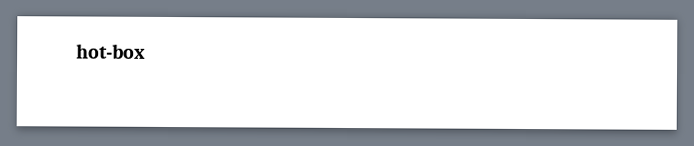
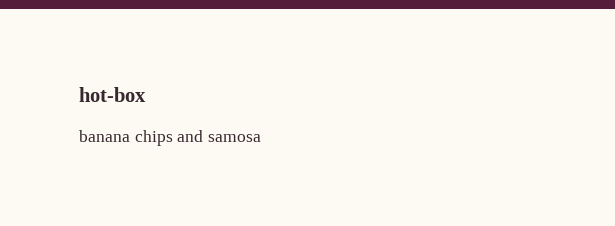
+ banana chips and samosa

